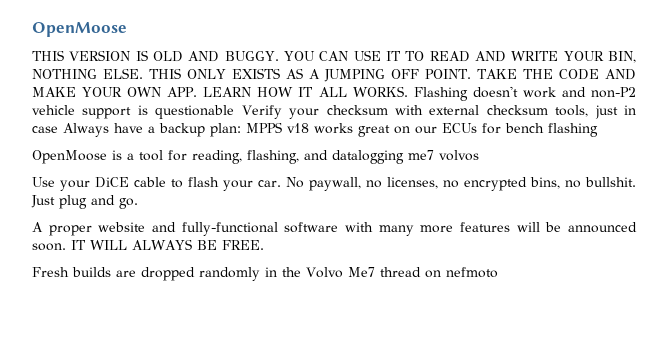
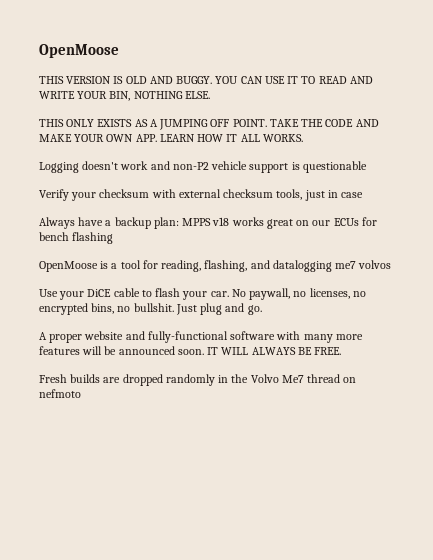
- YOU CAN USE IT TO READ AND WRITE YOUR BIN, NOTHING ELSE. THIS ONLY EXISTS AS A JUMPING OFF POINT.
+ YOU CAN USE IT TO READ AND WRITE YOUR BIN, NOTHING ELSE.
+ THIS ONLY EXISTS AS A JUMPING OFF POINT.
- TAKE THE CODE AND MAKE YOUR OWN APP. LEARN HOW IT ALL WORKS. Flashing doesn't work and non-P2 vehicle support is questionable Verify your checksum with external checksum tools, just in case Always have a backup plan: MPPS v18 works great on our ECUs for bench flashing
+ TAKE THE CODE AND MAKE YOUR OWN APP. LEARN HOW IT ALL WORKS.
+ Logging doesn't work and non-P2 vehicle support is questionable
+ Verify your checksum with external checksum tools, just in case
+ Always have a backup plan: MPPS v18 works great on our ECUs for bench flashing

